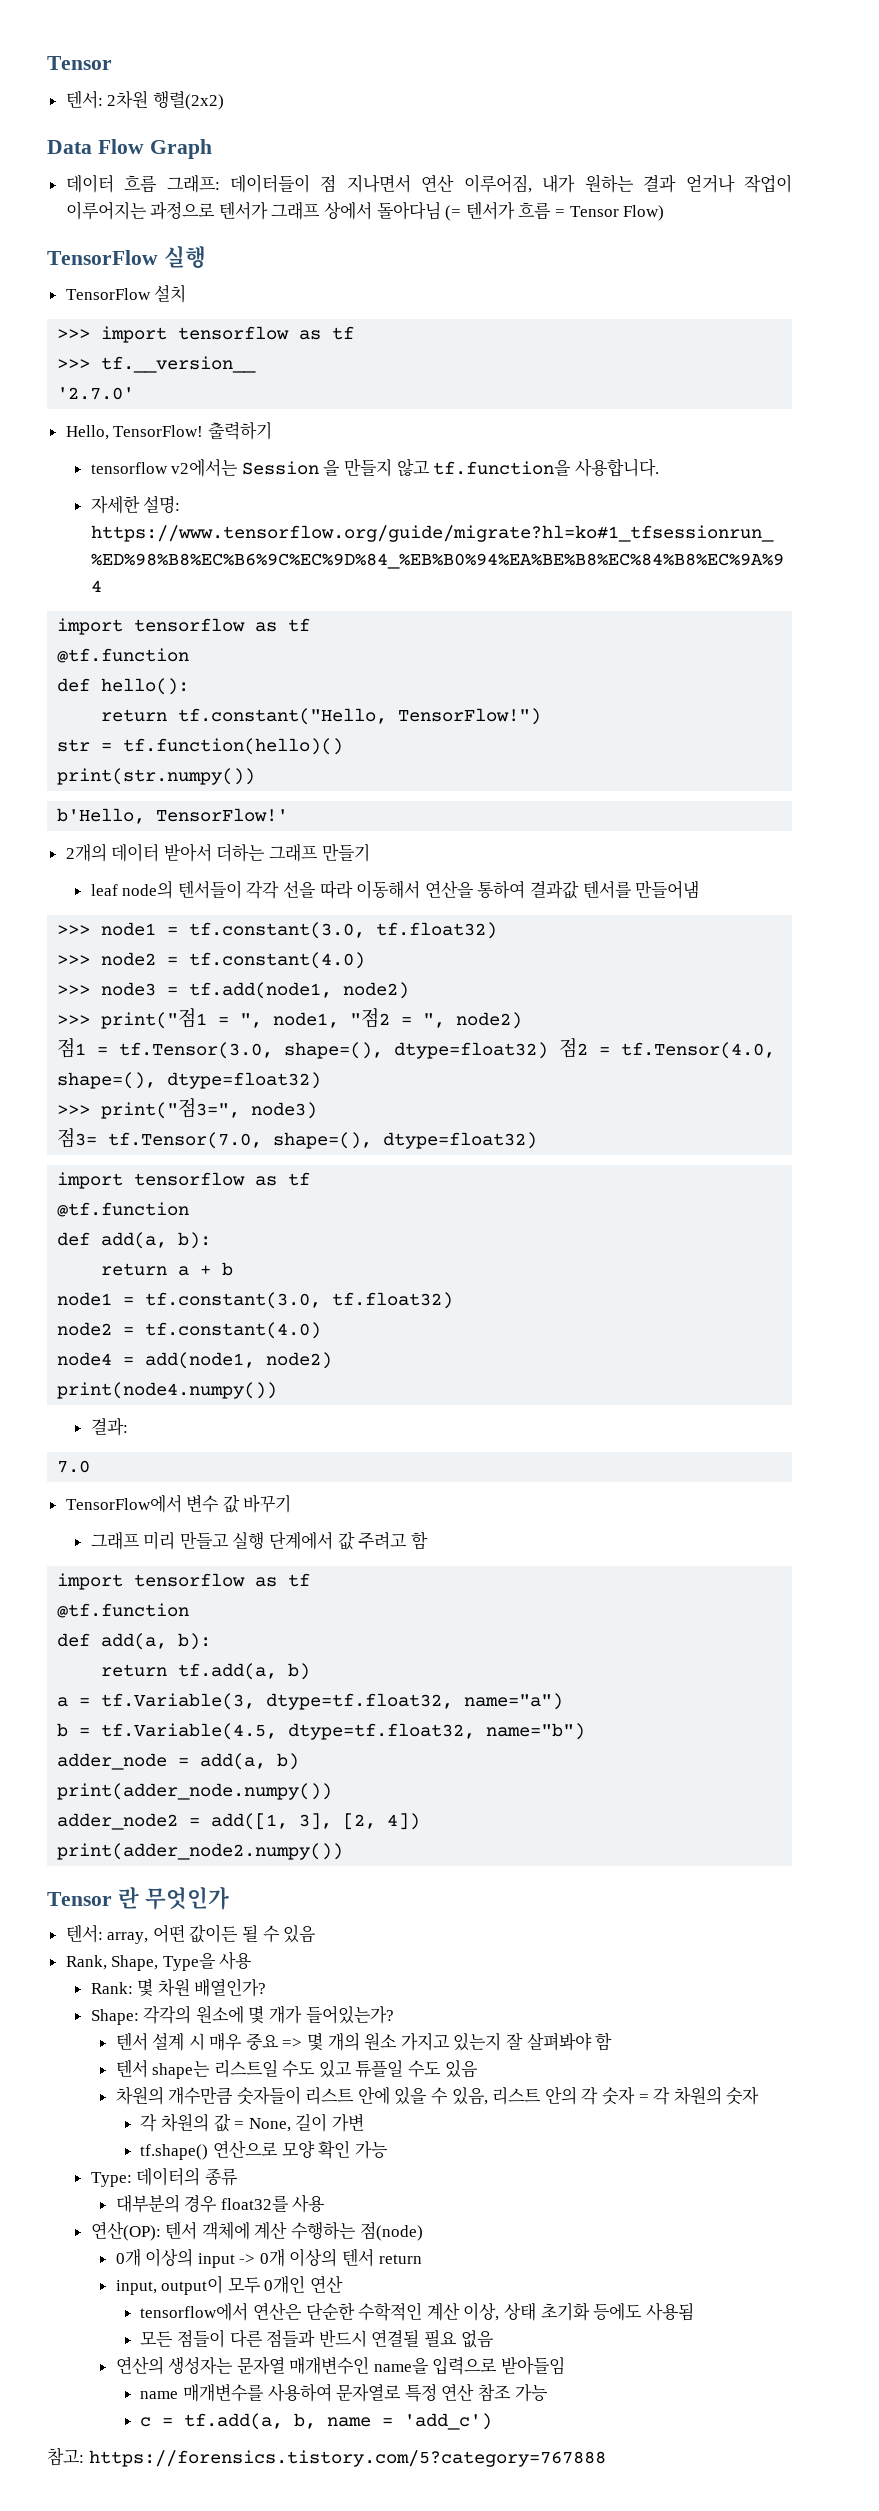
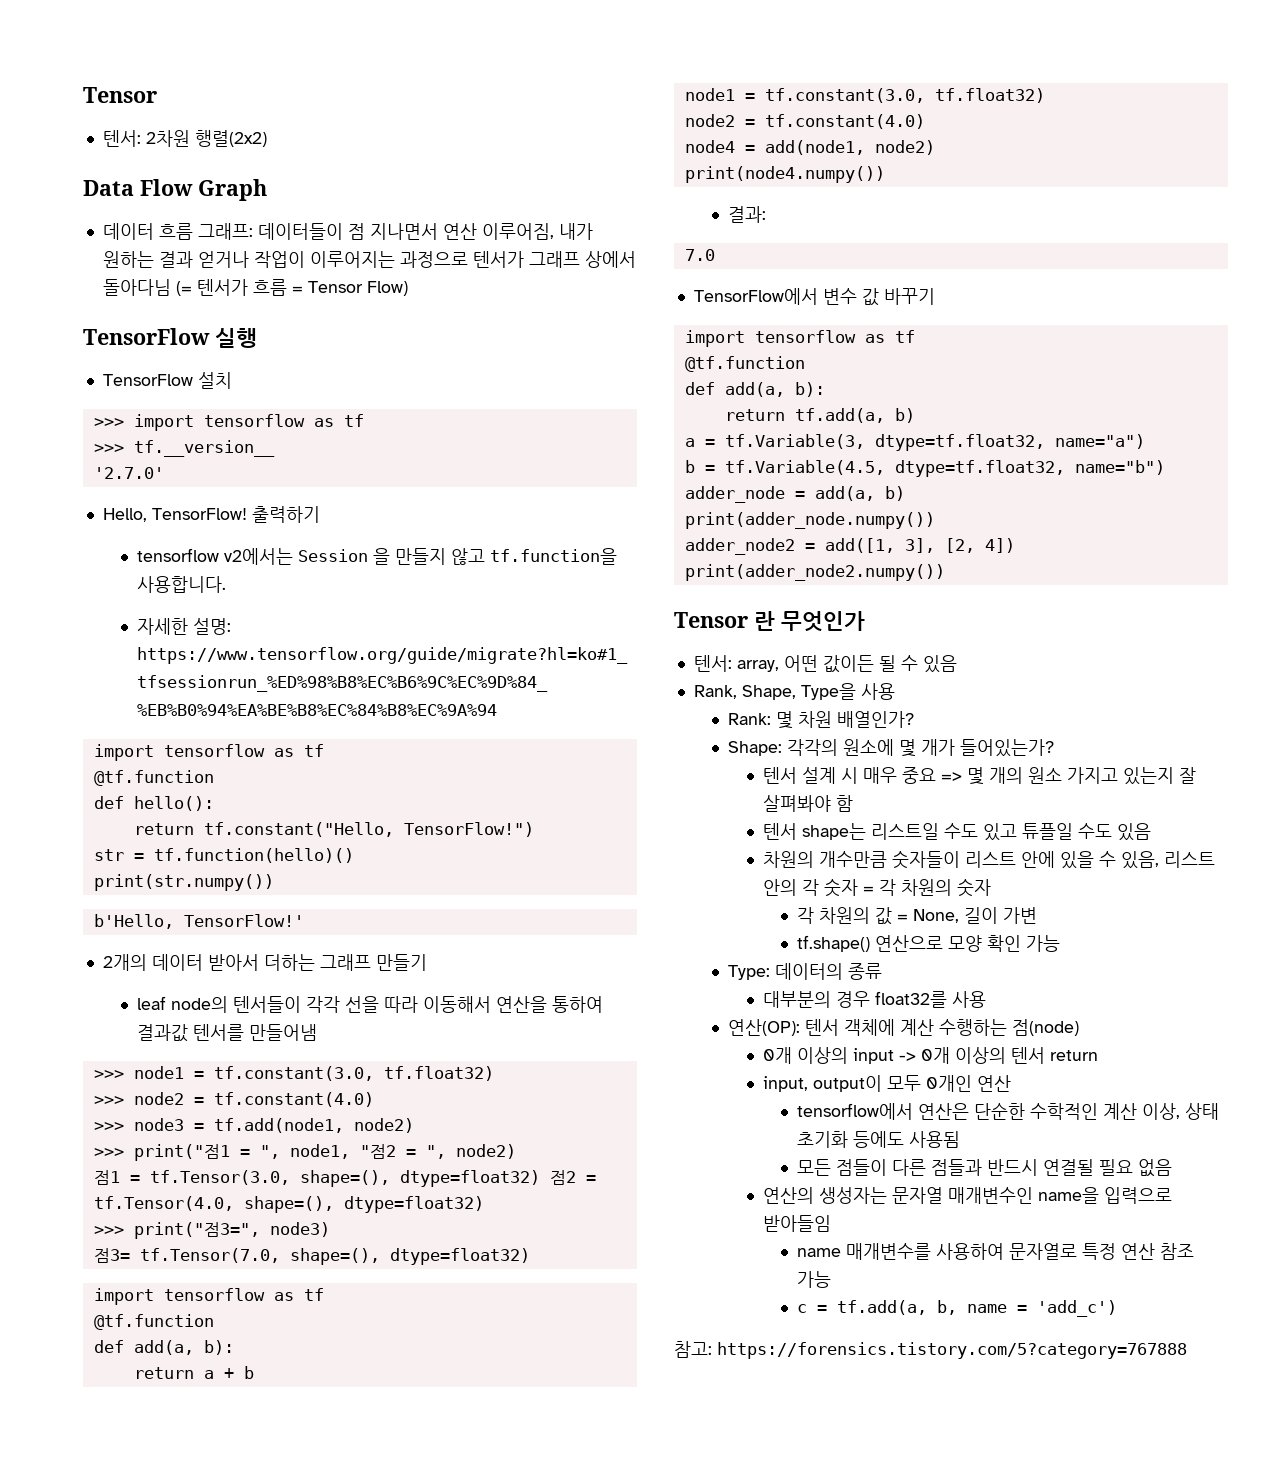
- 그래프 미리 만들고 실행 단계에서 값 주려고 함

